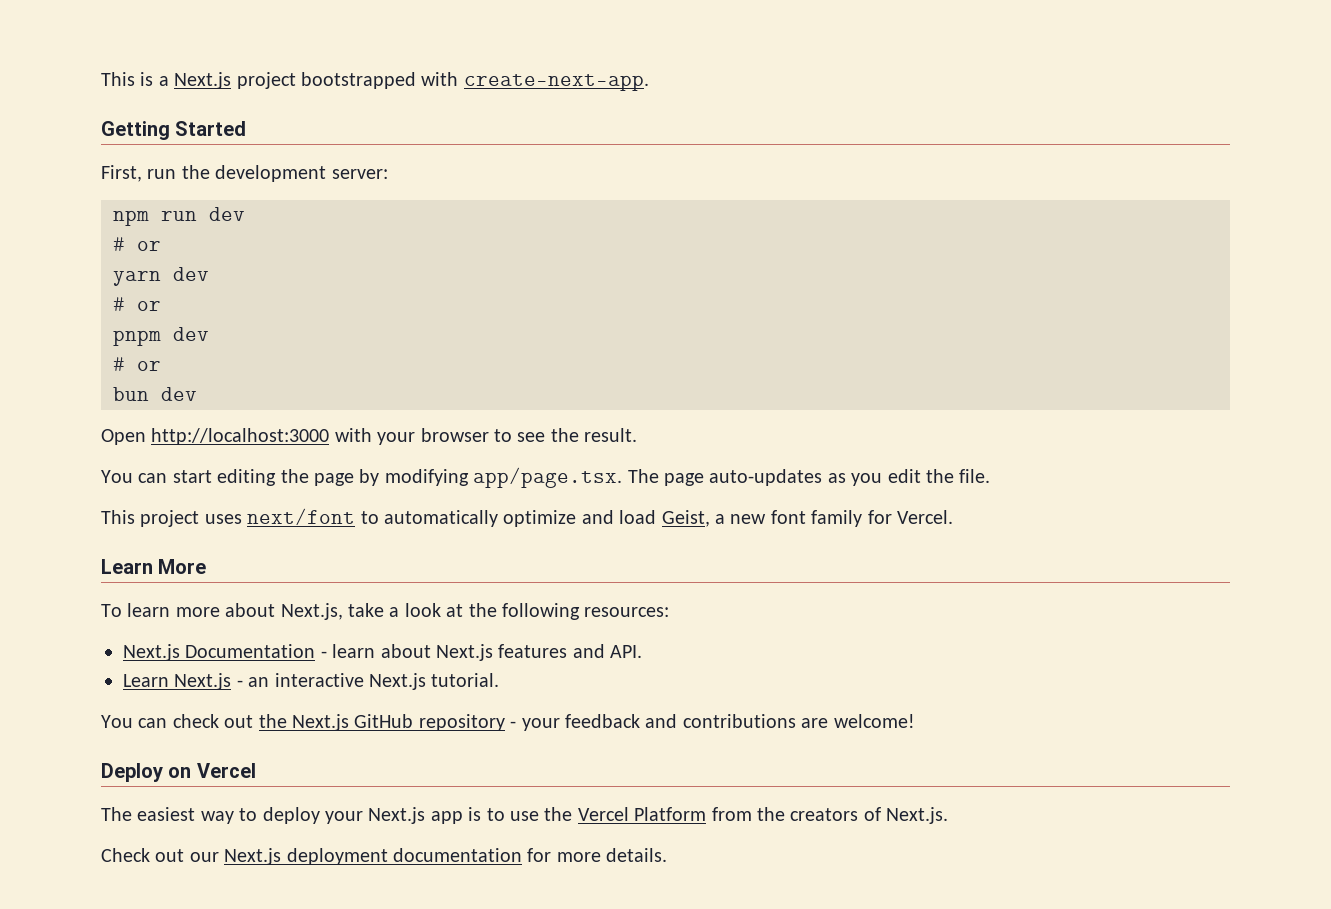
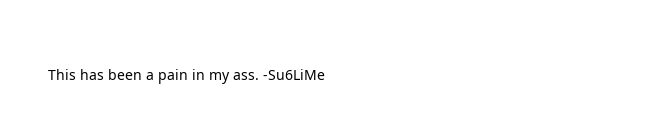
- This is a Next.js project bootstrapped with create-next-app.
- Getting Started
- First, run the development server:
- npm run dev
- # or
- yarn dev
- # or
- pnpm dev
- # or
- bun dev
- Open http://localhost:3000 with your browser to see the result.
- You can start editing the page by modifying app/page.tsx. The page auto-updates as you edit the file.
- This project uses next/font to automatically optimize and load Geist, a new font family for Vercel.
- Learn More
- To learn more about Next.js, take a look at the following resources:
- Next.js Documentation - learn about Next.js features and API.
- Learn Next.js - an interactive Next.js tutorial.
- You can check out the Next.js GitHub repository - your feedback and contributions are welcome!
- Deploy on Vercel
- The easiest way to deploy your Next.js app is to use the Vercel Platform from the creators of Next.js.
- Check out our Next.js deployment documentation for more details.
+ This has been a pain in my ass. -Su6LiMe

